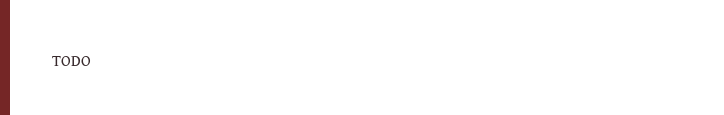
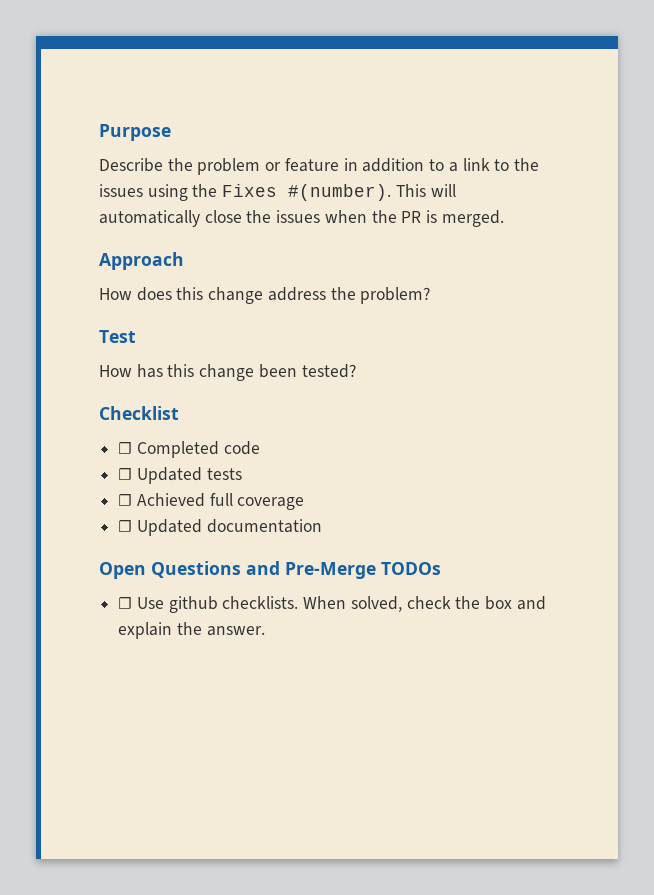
- TODO
+ Purpose
+ Describe the problem or feature in addition to a link to the issues using the Fixes #(number). This will automatically close the issues when the PR is merged.
+ Approach
+ How does this change address the problem?
+ Test
+ How has this change been tested?
+ Checklist
+ ☐ Completed code
+ ☐ Updated tests
+ ☐ Achieved full coverage
+ ☐ Updated documentation
+ Open Questions and Pre-Merge TODOs
+ ☐ Use github checklists. When solved, check the box and explain the answer.

